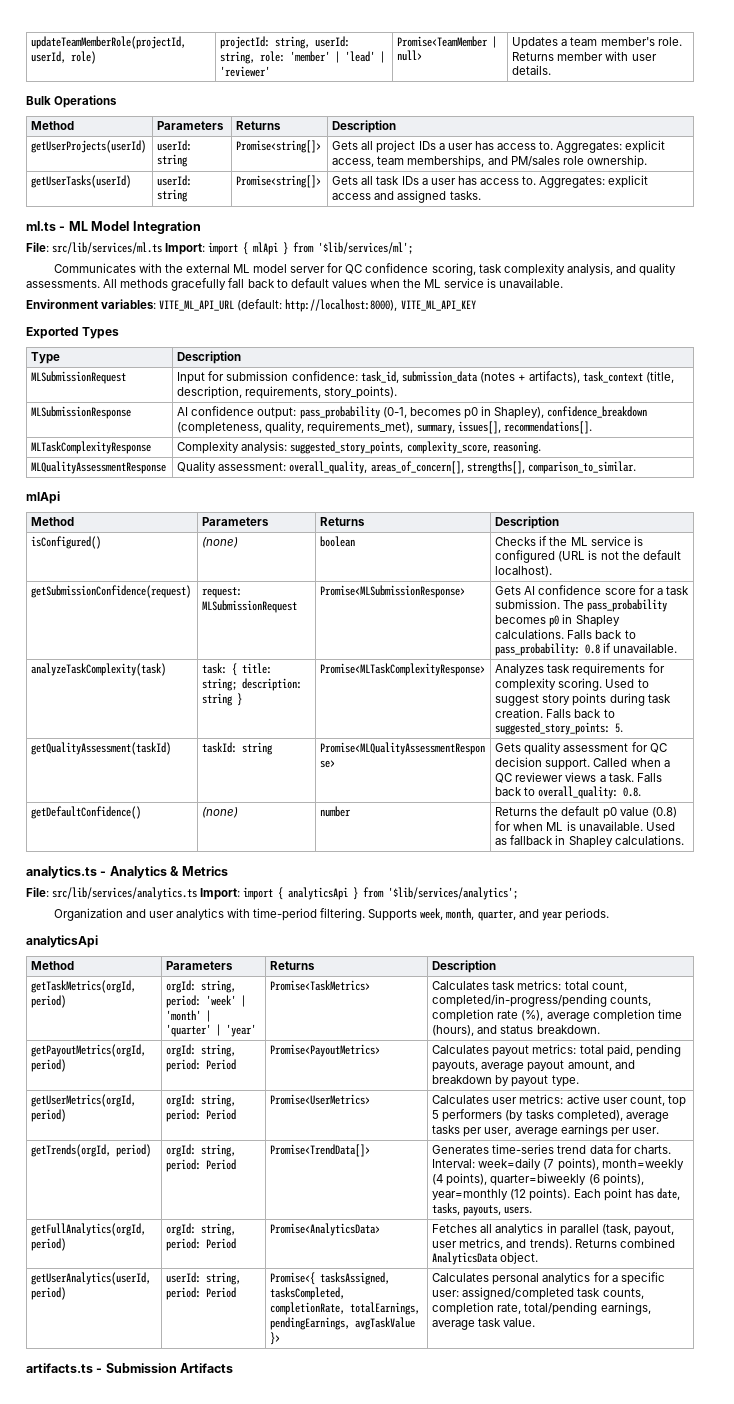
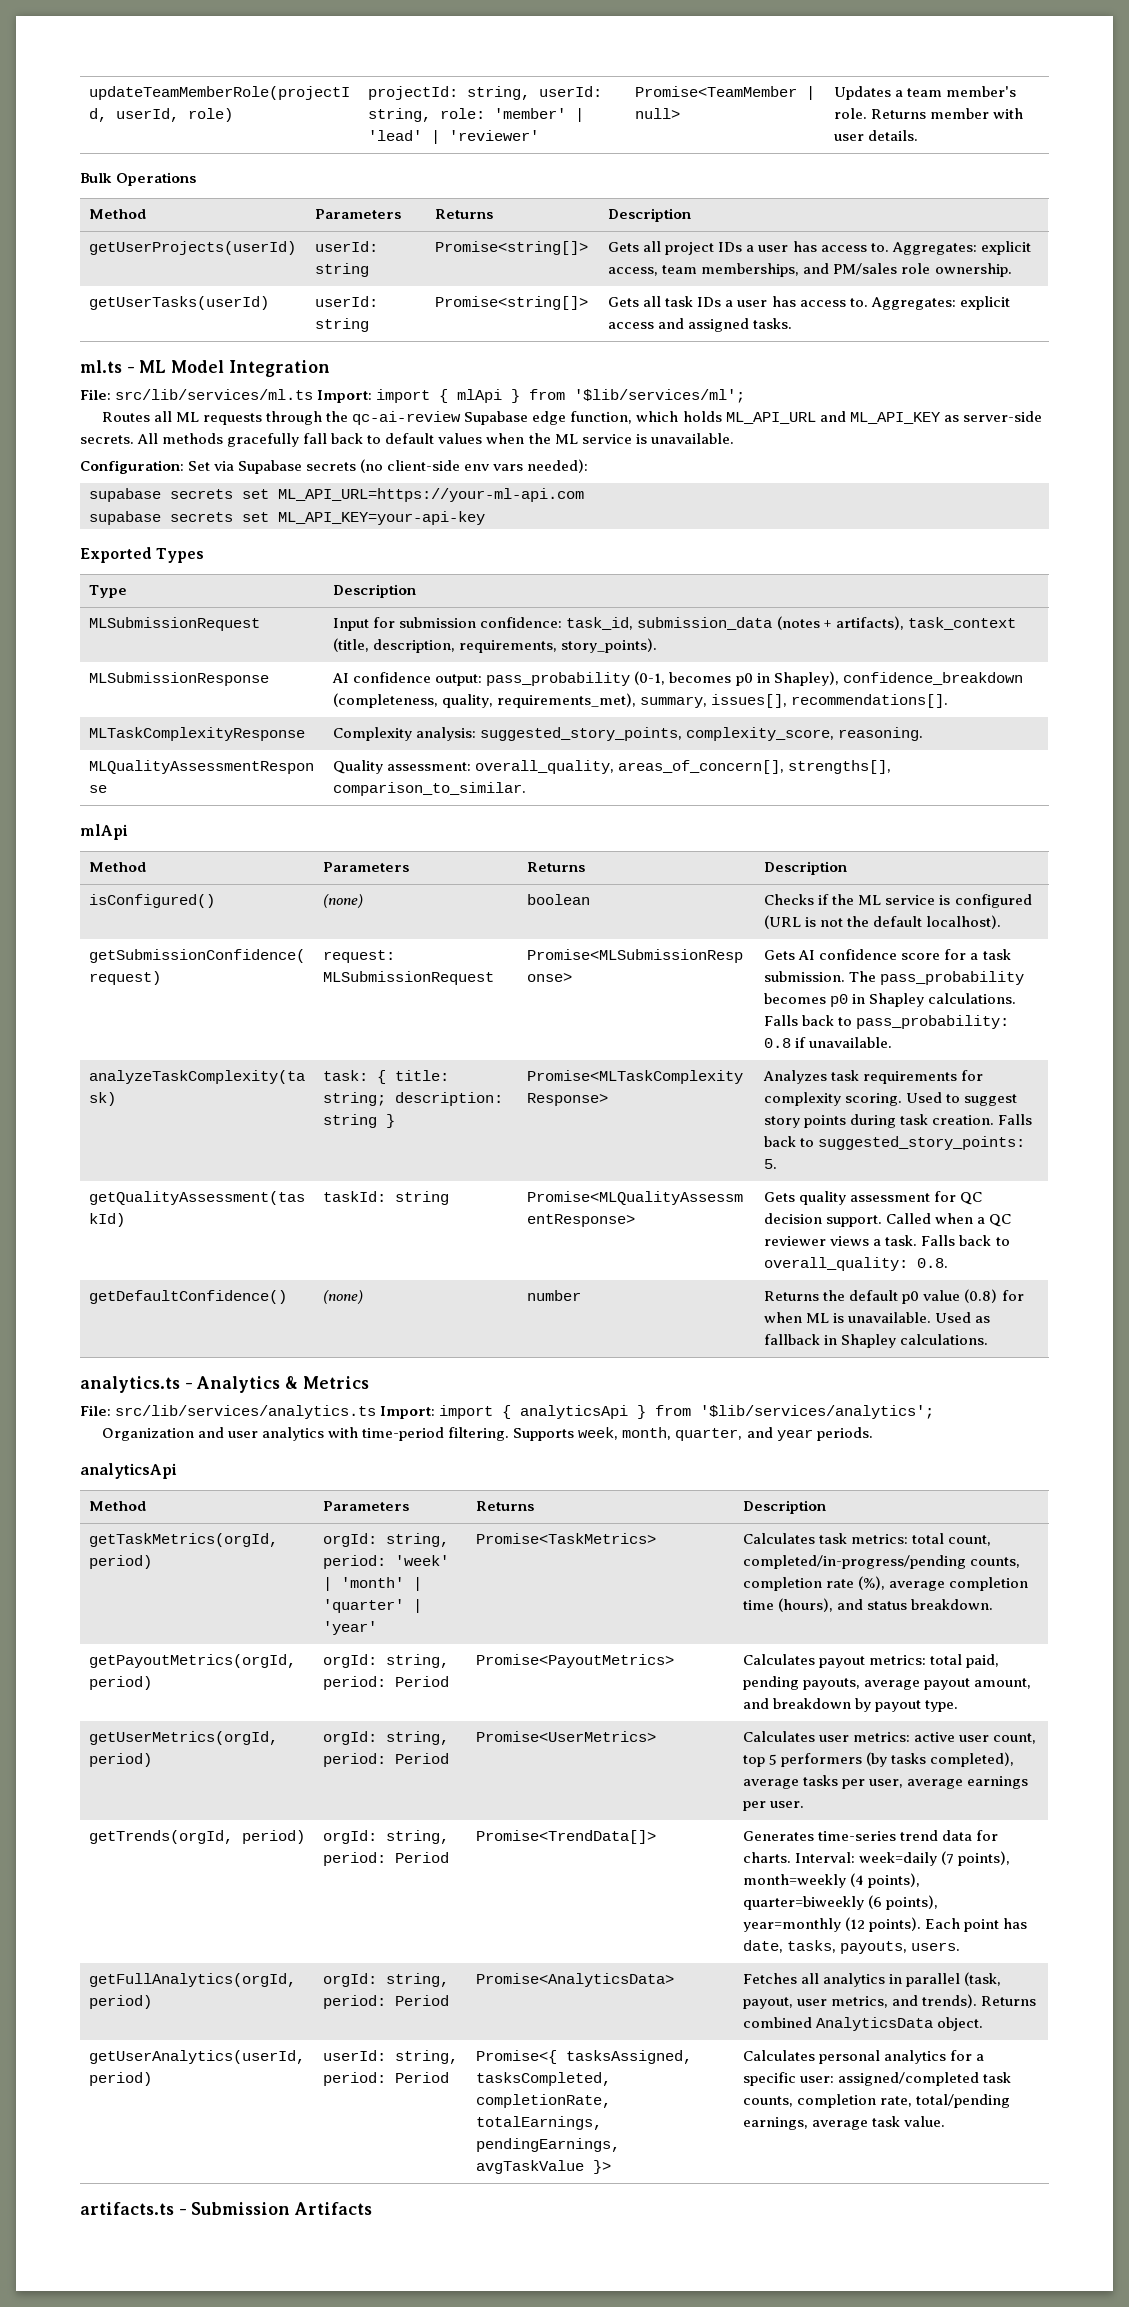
- Communicates with the external ML model server for QC confidence scoring, task complexity analysis, and quality assessments.
+ Routes all ML requests through the qc-ai-review Supabase edge function, which holds ML_API_URL and ML_API_KEY as server-side secrets.
- Environment variables: VITE_ML_API_URL (default: http://localhost:8000), VITE_ML_API_KEY
+ Configuration: Set via Supabase secrets (no client-side env vars needed):
+ supabase secrets set ML_API_URL=https://your-ml-api.com
+ supabase secrets set ML_API_KEY=your-api-key

